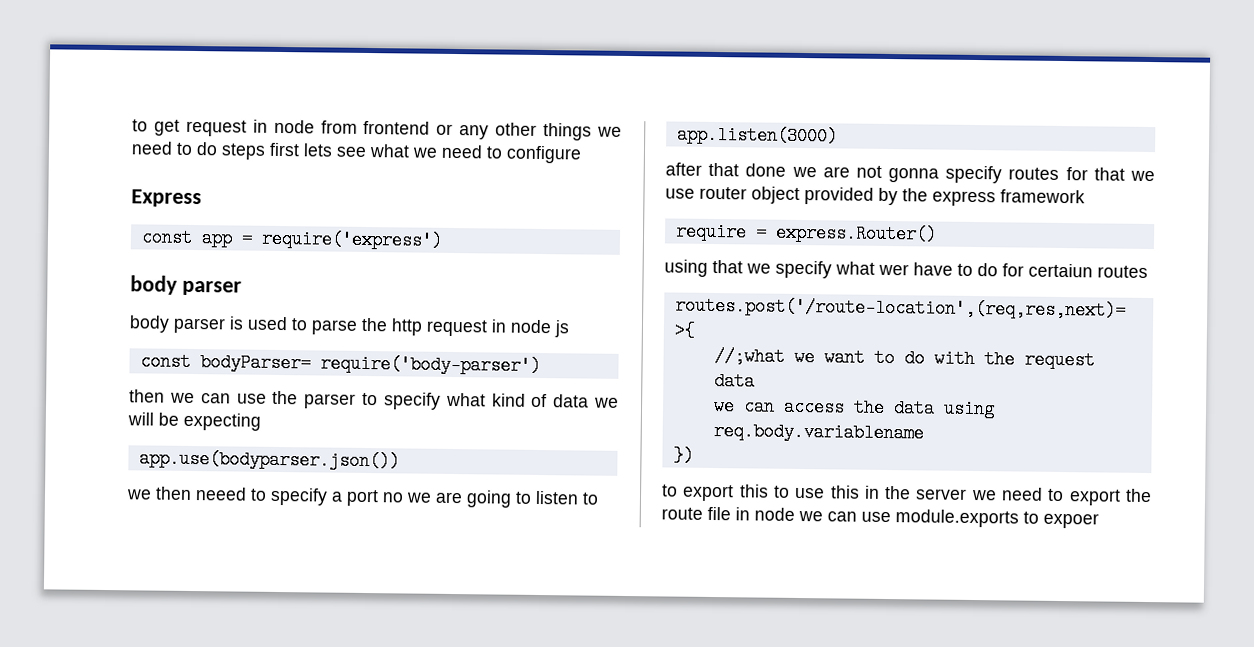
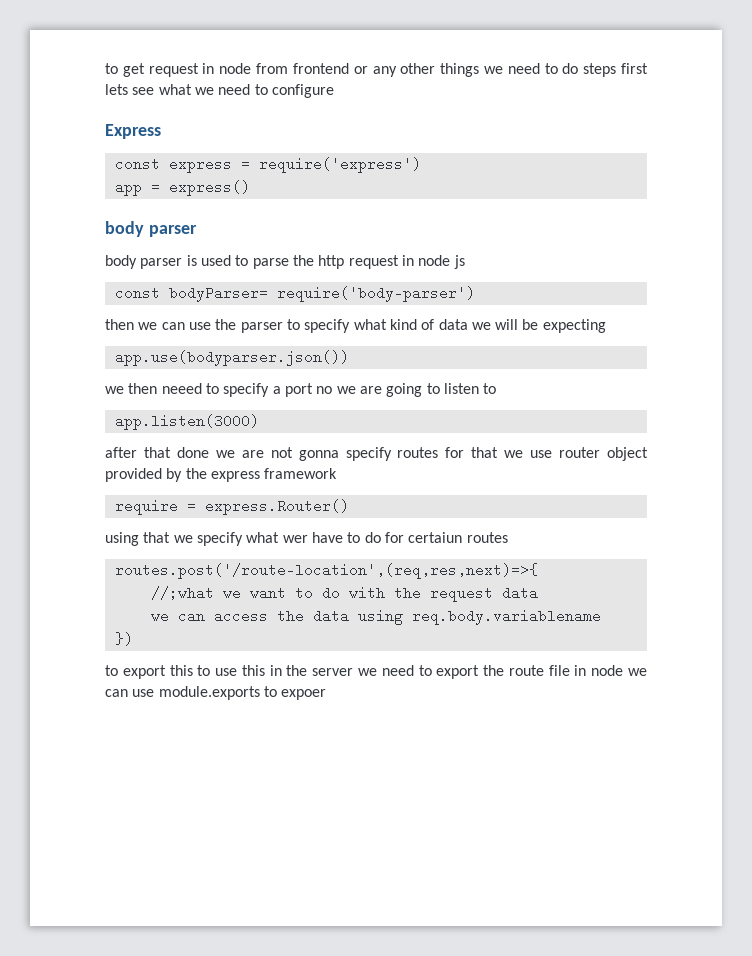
- const app = require('express')
+ const express = require('express')
+ app = express()

